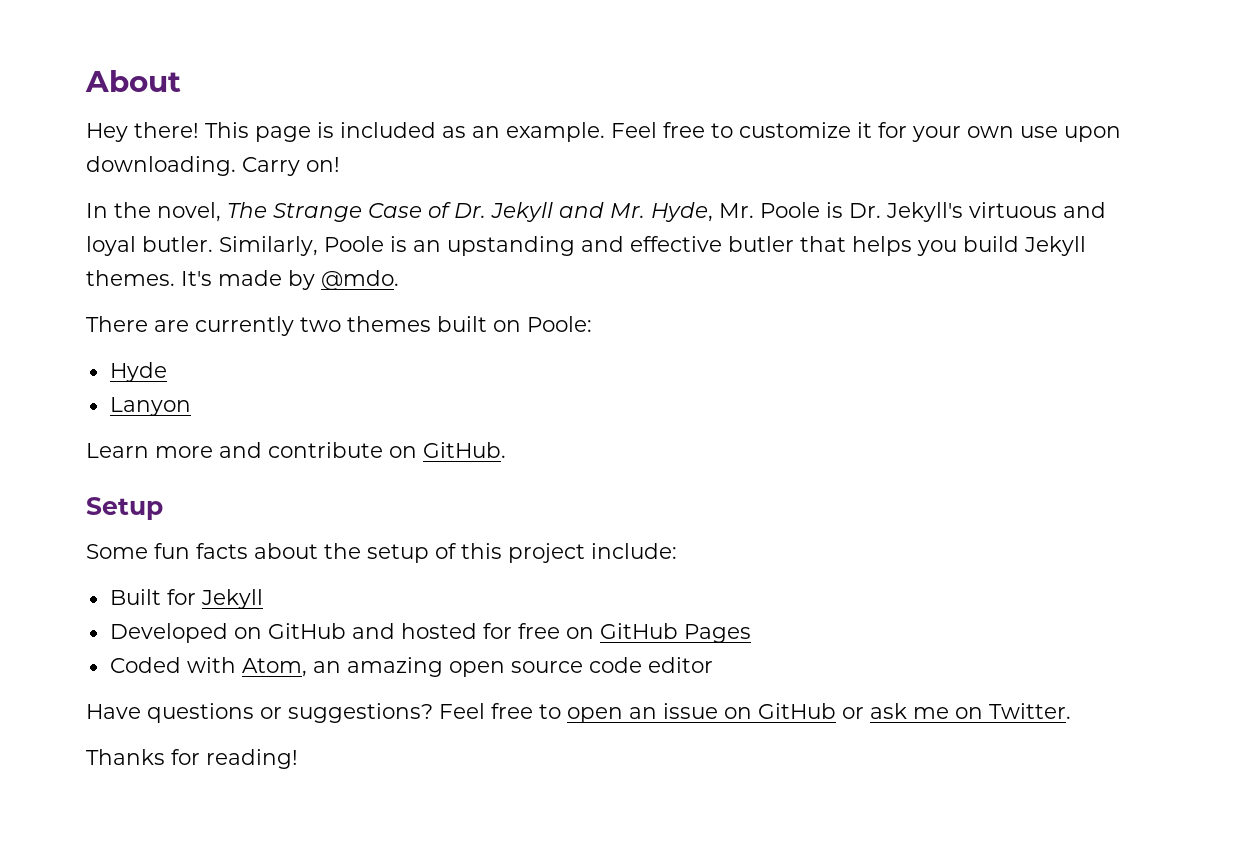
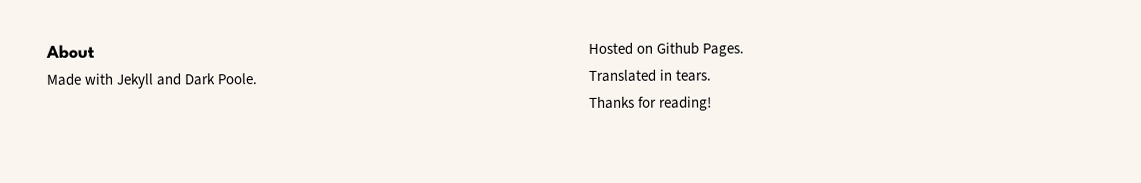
- Hey there! This page is included as an example. Feel free to customize it for your own use upon downloading. Carry on!
- In the novel, The Strange Case of Dr. Jekyll and Mr. Hyde, Mr. Poole is Dr. Jekyll's virtuous and loyal butler. Similarly, Poole is an upstanding and effective butler that helps you build Jekyll themes. It's made by @mdo.
- There are currently two themes built on Poole:
- Hyde
- Lanyon
- Learn more and contribute on GitHub.
- Setup
- Some fun facts about the setup of this project include:
- Built for Jekyll
- Developed on GitHub and hosted for free on GitHub Pages
- Coded with Atom, an amazing open source code editor
- Have questions or suggestions? Feel free to open an issue on GitHub or ask me on Twitter.
+ Made with Jekyll and Dark Poole.
+ Hosted on Github Pages.
+ Translated in tears.

